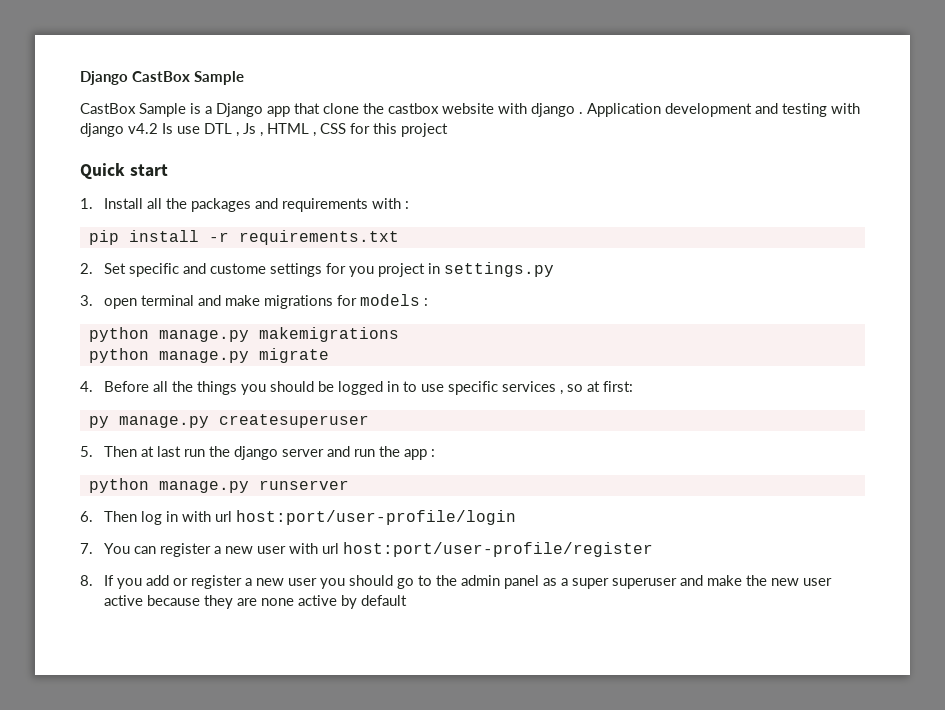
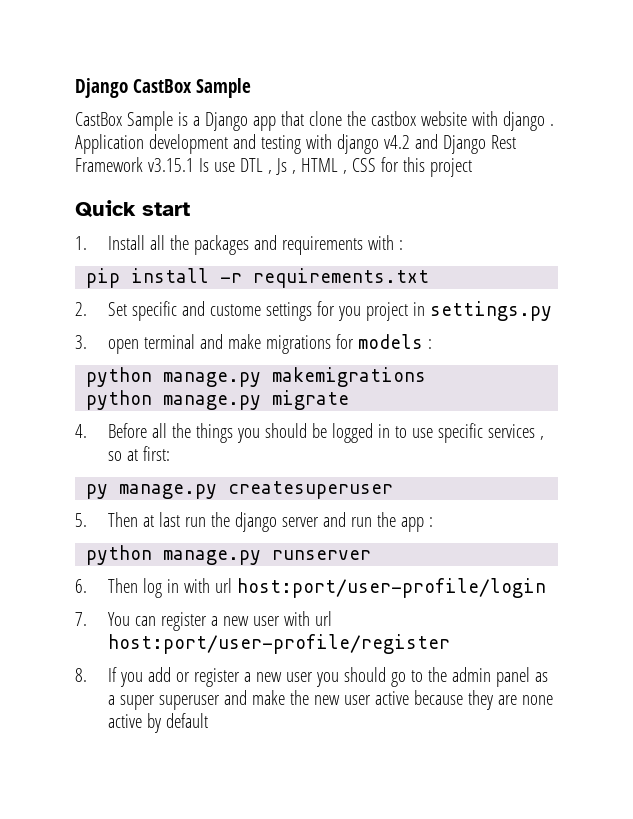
- Application development and testing with django v4.2 Is use DTL , Js , HTML , CSS for this project
+ Application development and testing with django v4.2 and Django Rest Framework v3.15.1 Is use DTL , Js , HTML , CSS for this project

